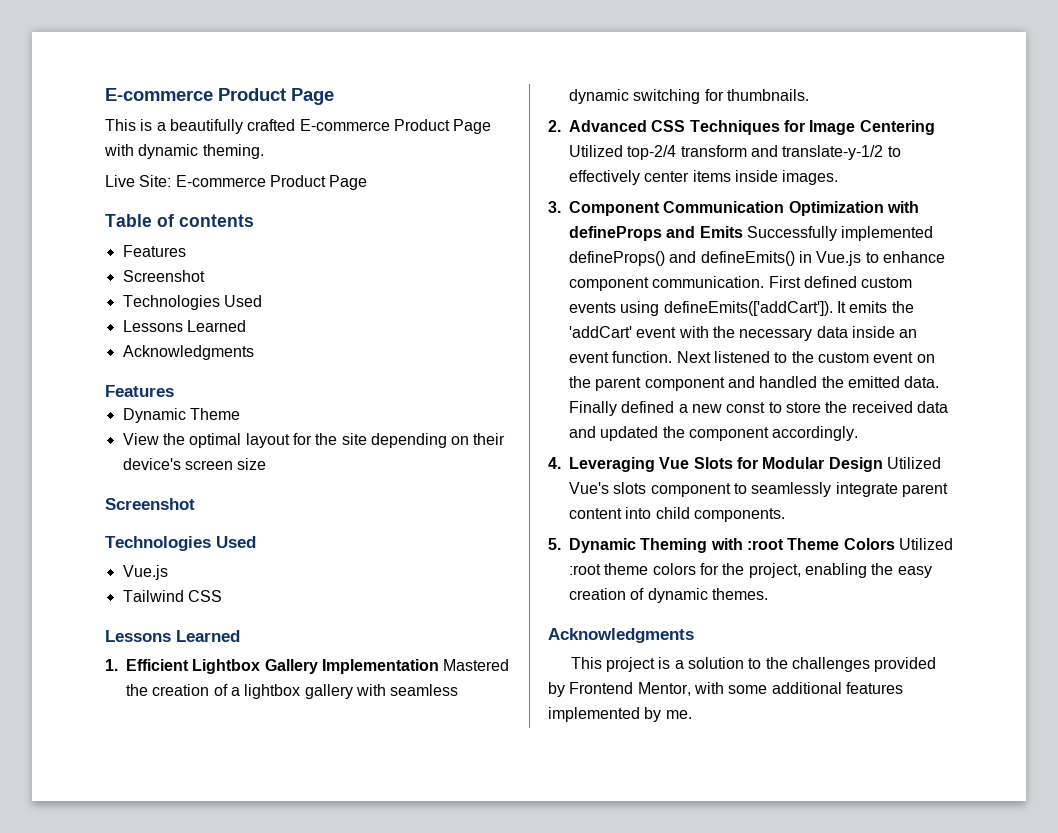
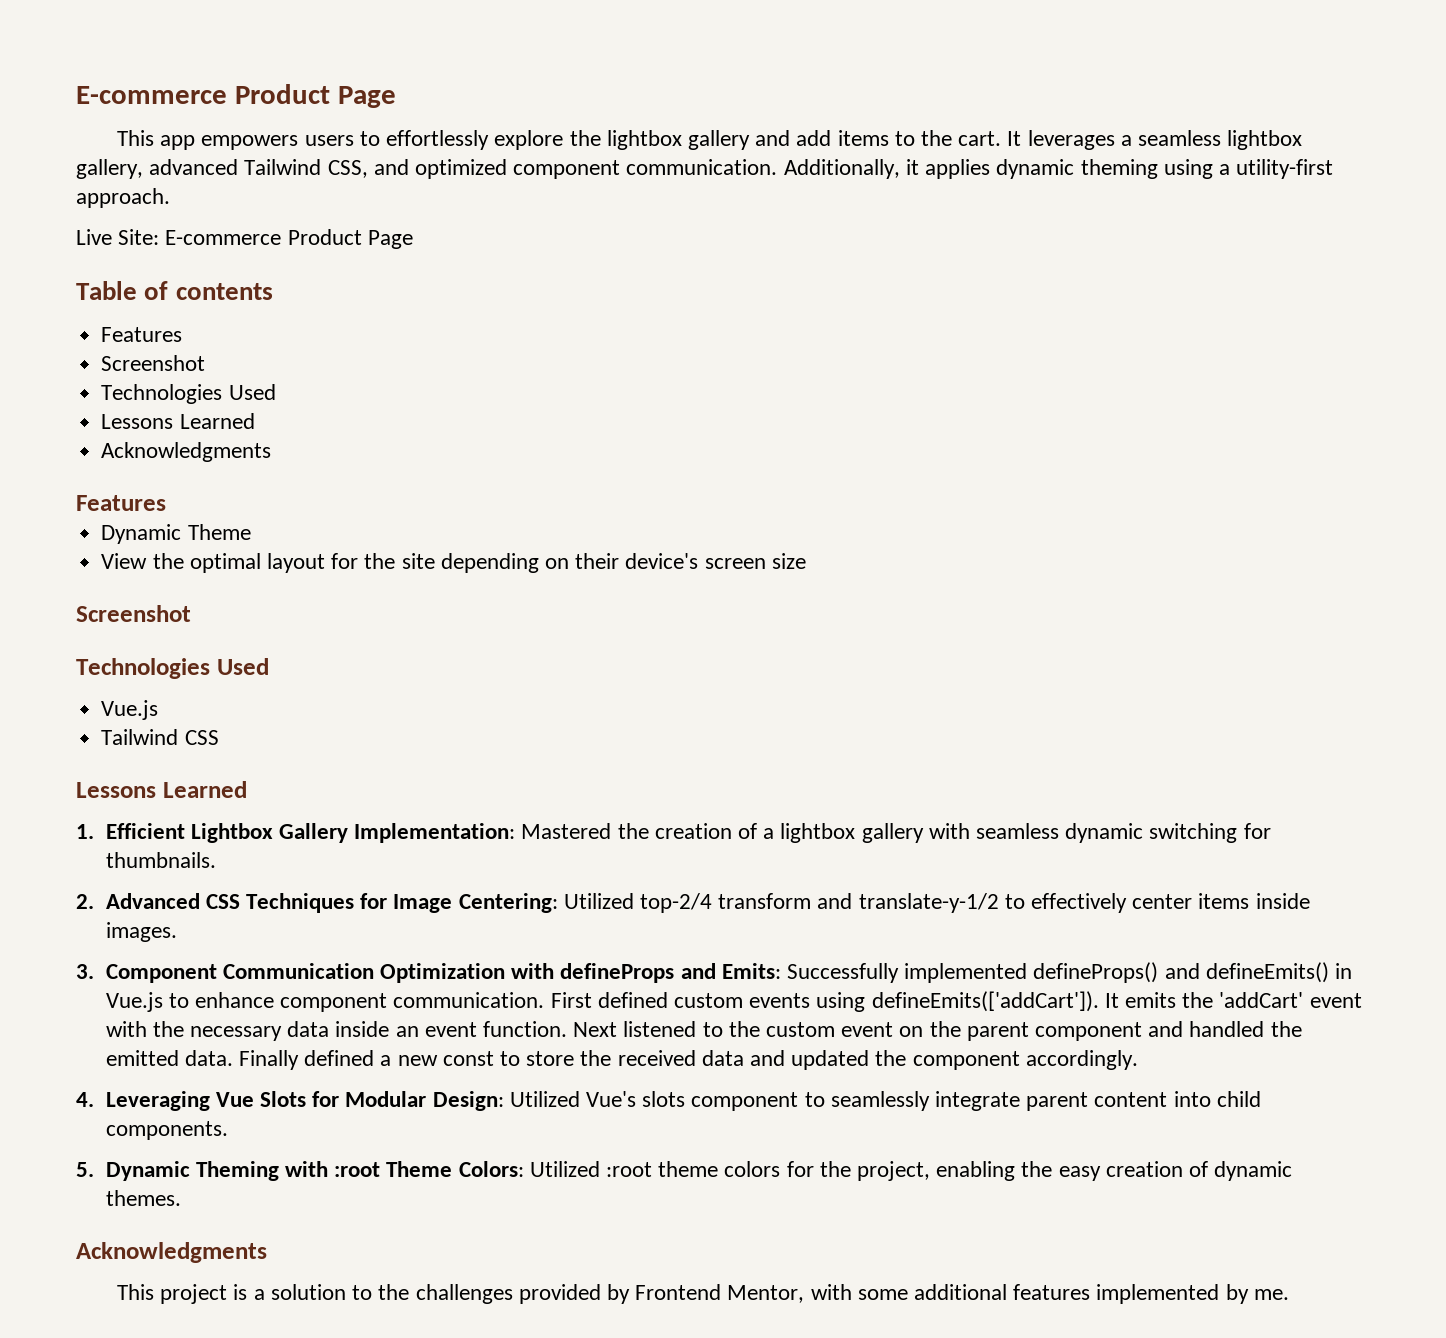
- This is a beautifully crafted E-commerce Product Page with dynamic theming.
+ This app empowers users to effortlessly explore the lightbox gallery and add items to the cart. It leverages a seamless lightbox gallery, advanced Tailwind CSS, and optimized component communication. Additionally, it applies dynamic theming using a utility-first approach.
- 1. Efficient Lightbox Gallery Implementation Mastered the creation of a lightbox gallery with seamless dynamic switching for thumbnails.
+ 1. Efficient Lightbox Gallery Implementation: Mastered the creation of a lightbox gallery with seamless dynamic switching for thumbnails.
- 2. Advanced CSS Techniques for Image Centering Utilized top-2/4 transform and translate-y-1/2 to effectively center items inside images.
+ 2. Advanced CSS Techniques for Image Centering: Utilized top-2/4 transform and translate-y-1/2 to effectively center items inside images.
- 3. Component Communication Optimization with defineProps and Emits Successfully implemented defineProps() and defineEmits() in Vue.js to enhance component communication.
+ 3. Component Communication Optimization with defineProps and Emits: Successfully implemented defineProps() and defineEmits() in Vue.js to enhance component communication.
- 4. Leveraging Vue Slots for Modular Design Utilized Vue's slots component to seamlessly integrate parent content into child components.
+ 4. Leveraging Vue Slots for Modular Design: Utilized Vue's slots component to seamlessly integrate parent content into child components.
- 5. Dynamic Theming with :root Theme Colors Utilized :root theme colors for the project, enabling the easy creation of dynamic themes.
+ 5. Dynamic Theming with :root Theme Colors: Utilized :root theme colors for the project, enabling the easy creation of dynamic themes.

